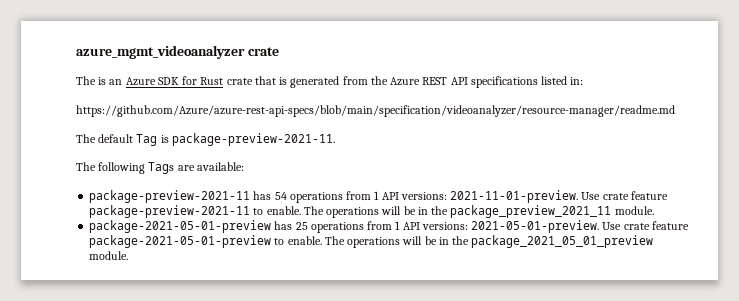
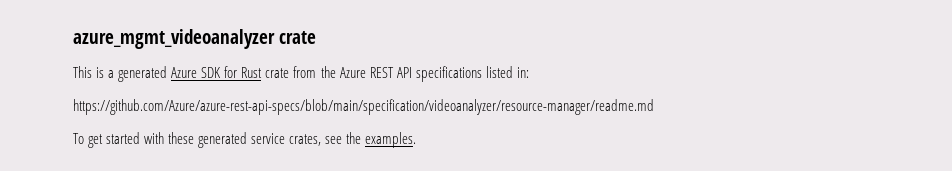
- The is an Azure SDK for Rust crate that is generated from the Azure REST API specifications listed in:
+ This is a generated Azure SDK for Rust crate from the Azure REST API specifications listed in:
- The default Tag is package-preview-2021-11.
- The following Tags are available:
- package-preview-2021-11 has 54 operations from 1 API versions: 2021-11-01-preview. Use crate feature package-preview-2021-11 to enable. The operations will be in the package_preview_2021_11 module.
- package-2021-05-01-preview has 25 operations from 1 API versions: 2021-05-01-preview. Use crate feature package-2021-05-01-preview to enable. The operations will be in the package_2021_05_01_preview module.
+ To get started with these generated service crates, see the examples.

